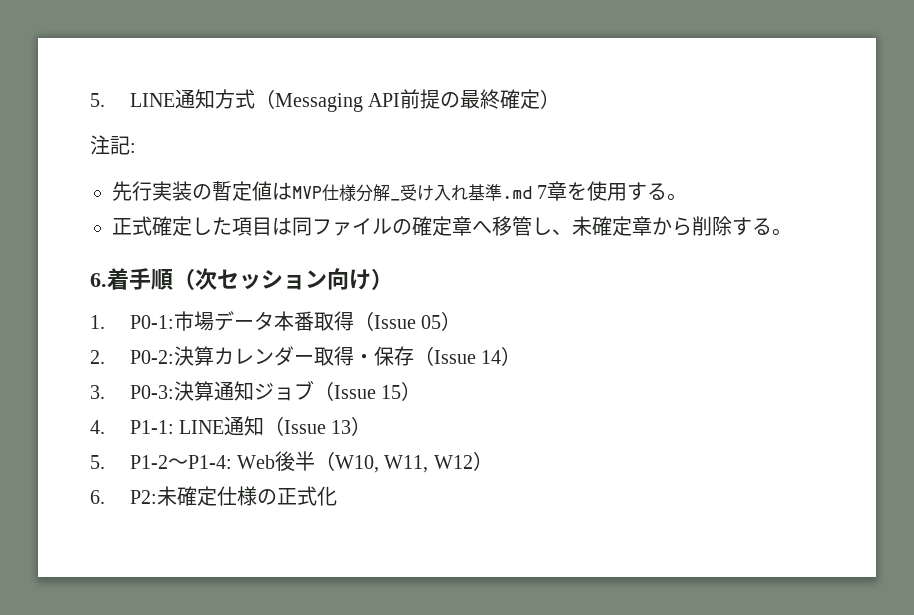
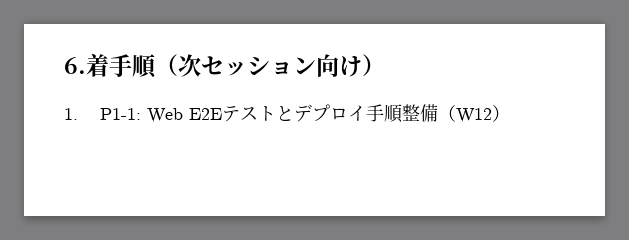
- 5. LINE通知方式（Messaging API前提の最終確定）
- 注記:
- 先行実装の暫定値はMVP仕様分解_受け入れ基準.md 7章を使用する。
- 正式確定した項目は同ファイルの確定章へ移管し、未確定章から削除する。
- 1. P0-1:市場データ本番取得（Issue 05）
- 2. P0-2:決算カレンダー取得・保存（Issue 14）
- 3. P0-3:決算通知ジョブ（Issue 15）
- 4. P1-1: LINE通知（Issue 13）
- 5. P1-2〜P1-4: Web後半（W10, W11, W12）
- 6. P2:未確定仕様の正式化
+ 1. P1-1: Web E2Eテストとデプロイ手順整備（W12）

